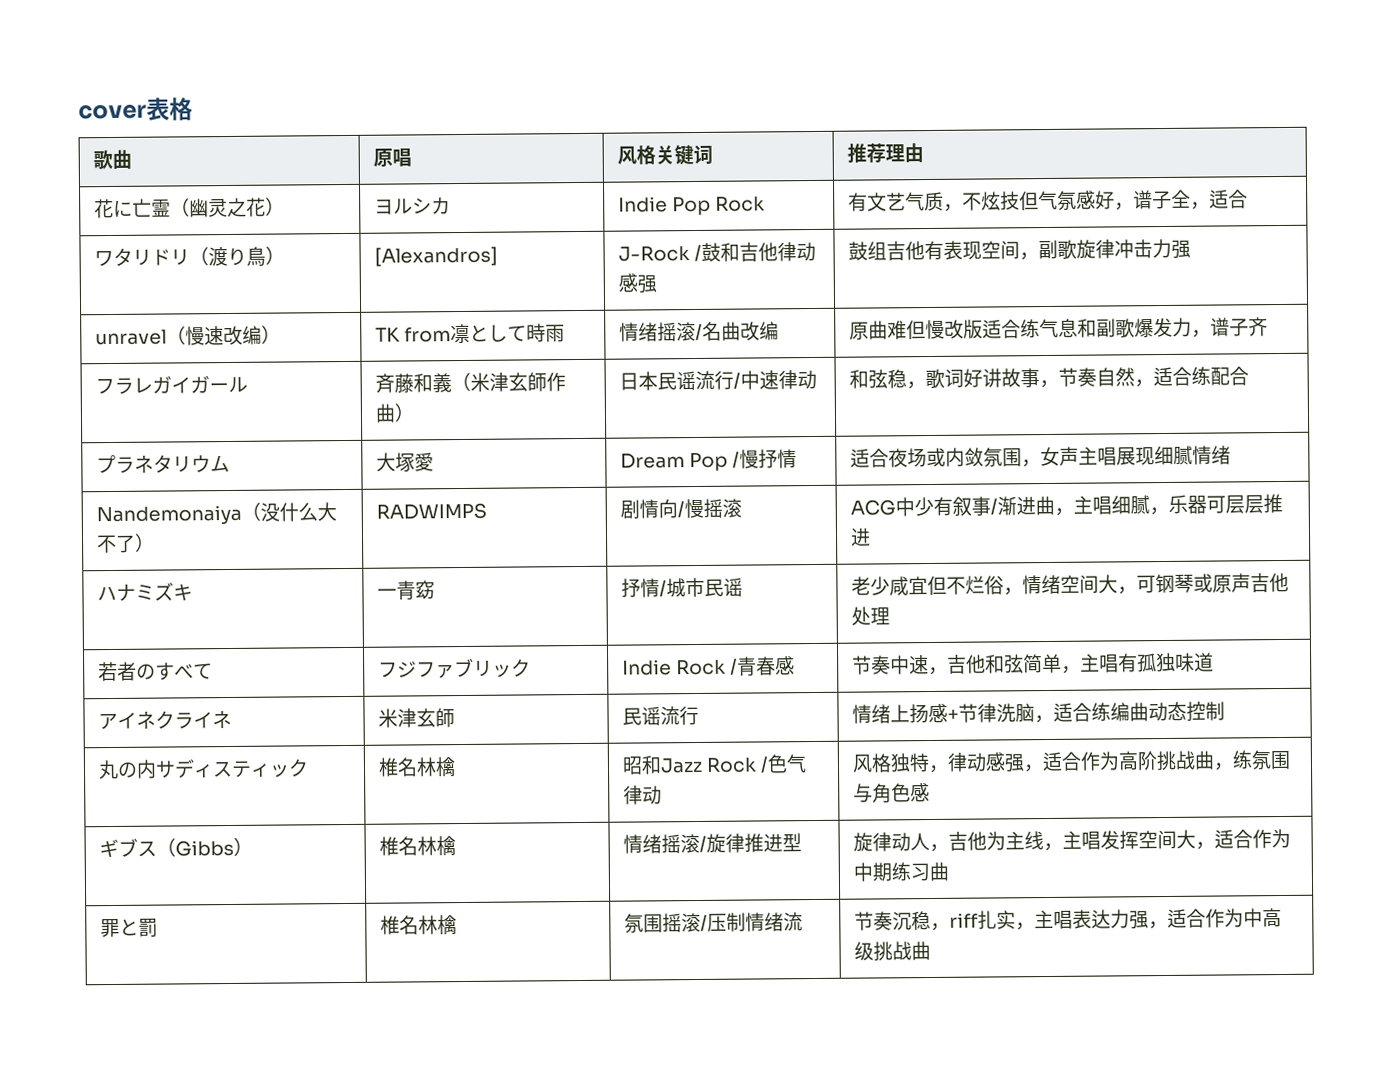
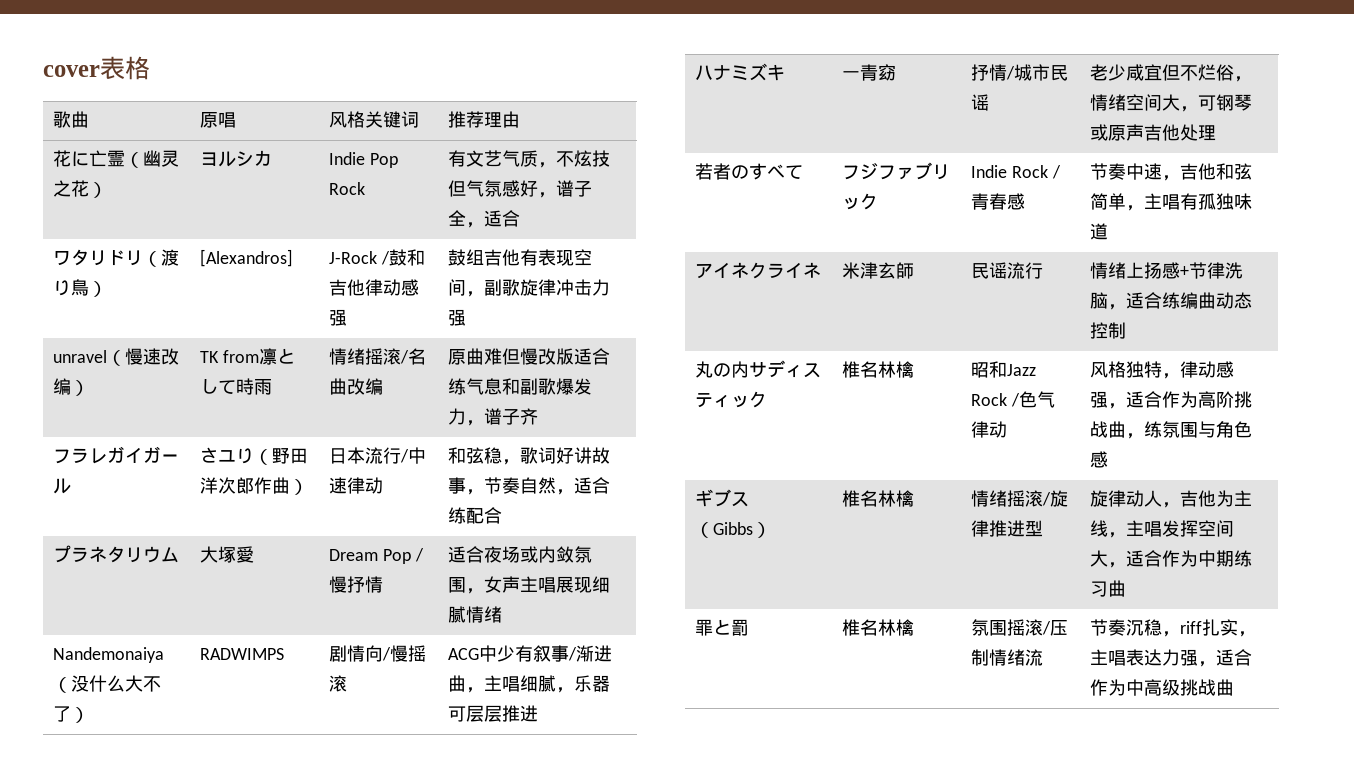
- フラレガイガール | 斉藤和義（米津玄師作曲） | 日本民谣流行/中速律动 | 和弦稳，歌词好讲故事，节奏自然，适合练配合
+ フラレガイガール | さユり（野田洋次郎作曲） | 日本流行/中速律动 | 和弦稳，歌词好讲故事，节奏自然，适合练配合

